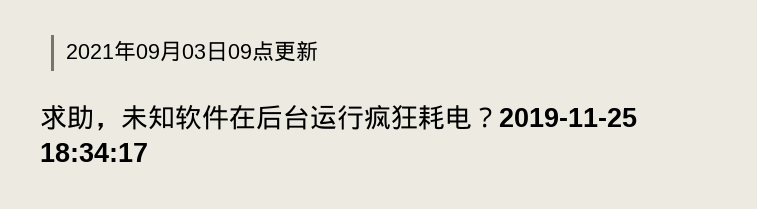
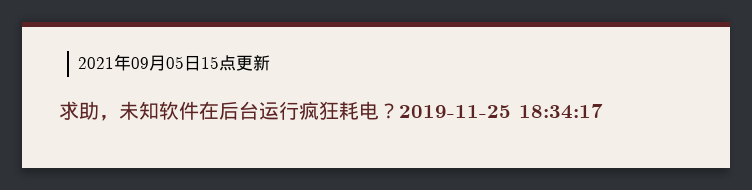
- 2021年09月03日09点更新
+ 2021年09月05日15点更新

